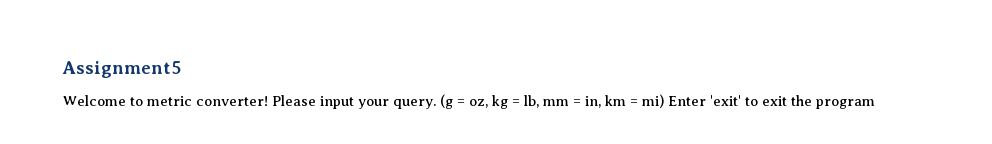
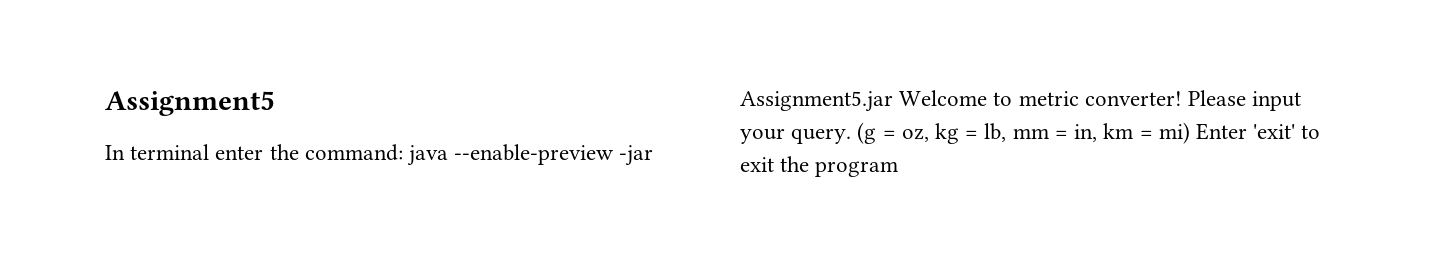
- Welcome to metric converter!
+ In terminal enter the command: java --enable-preview -jar Assignment5.jar Welcome to metric converter!

